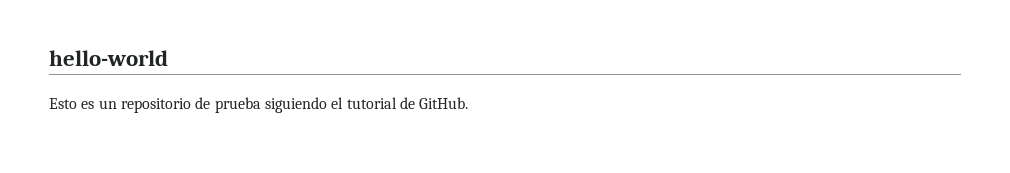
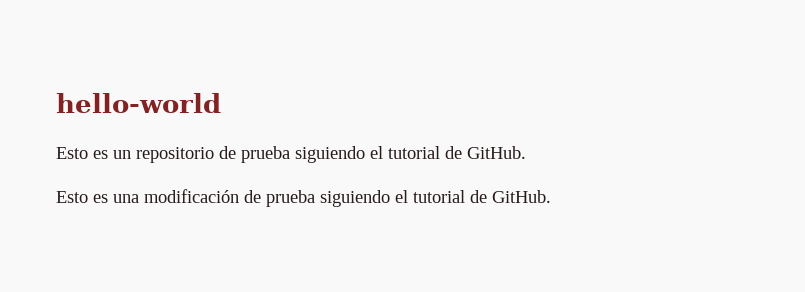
+ Esto es una modificación de prueba siguiendo el tutorial de GitHub.

